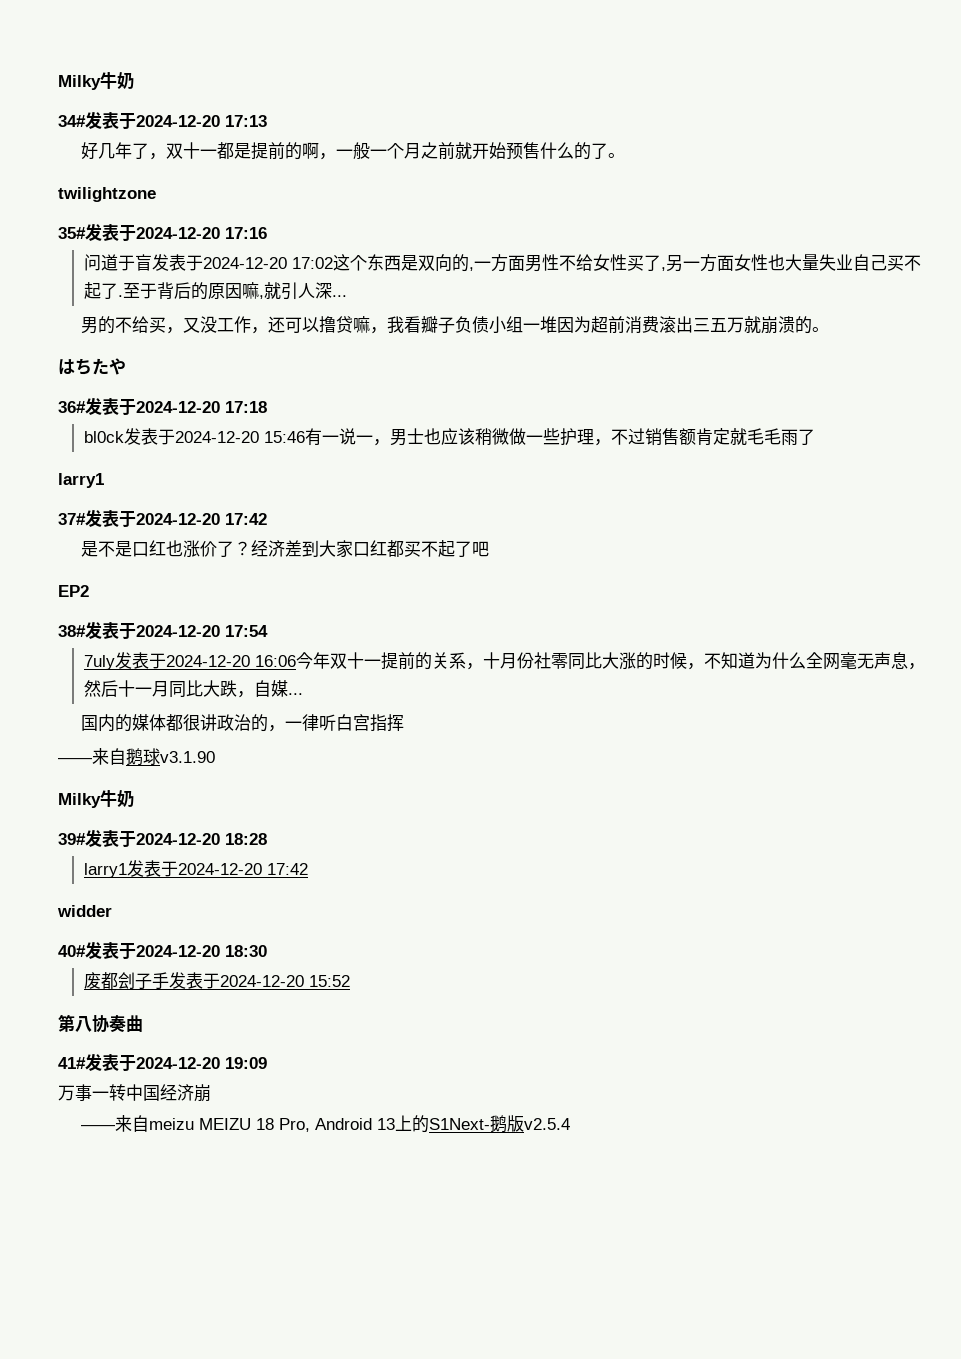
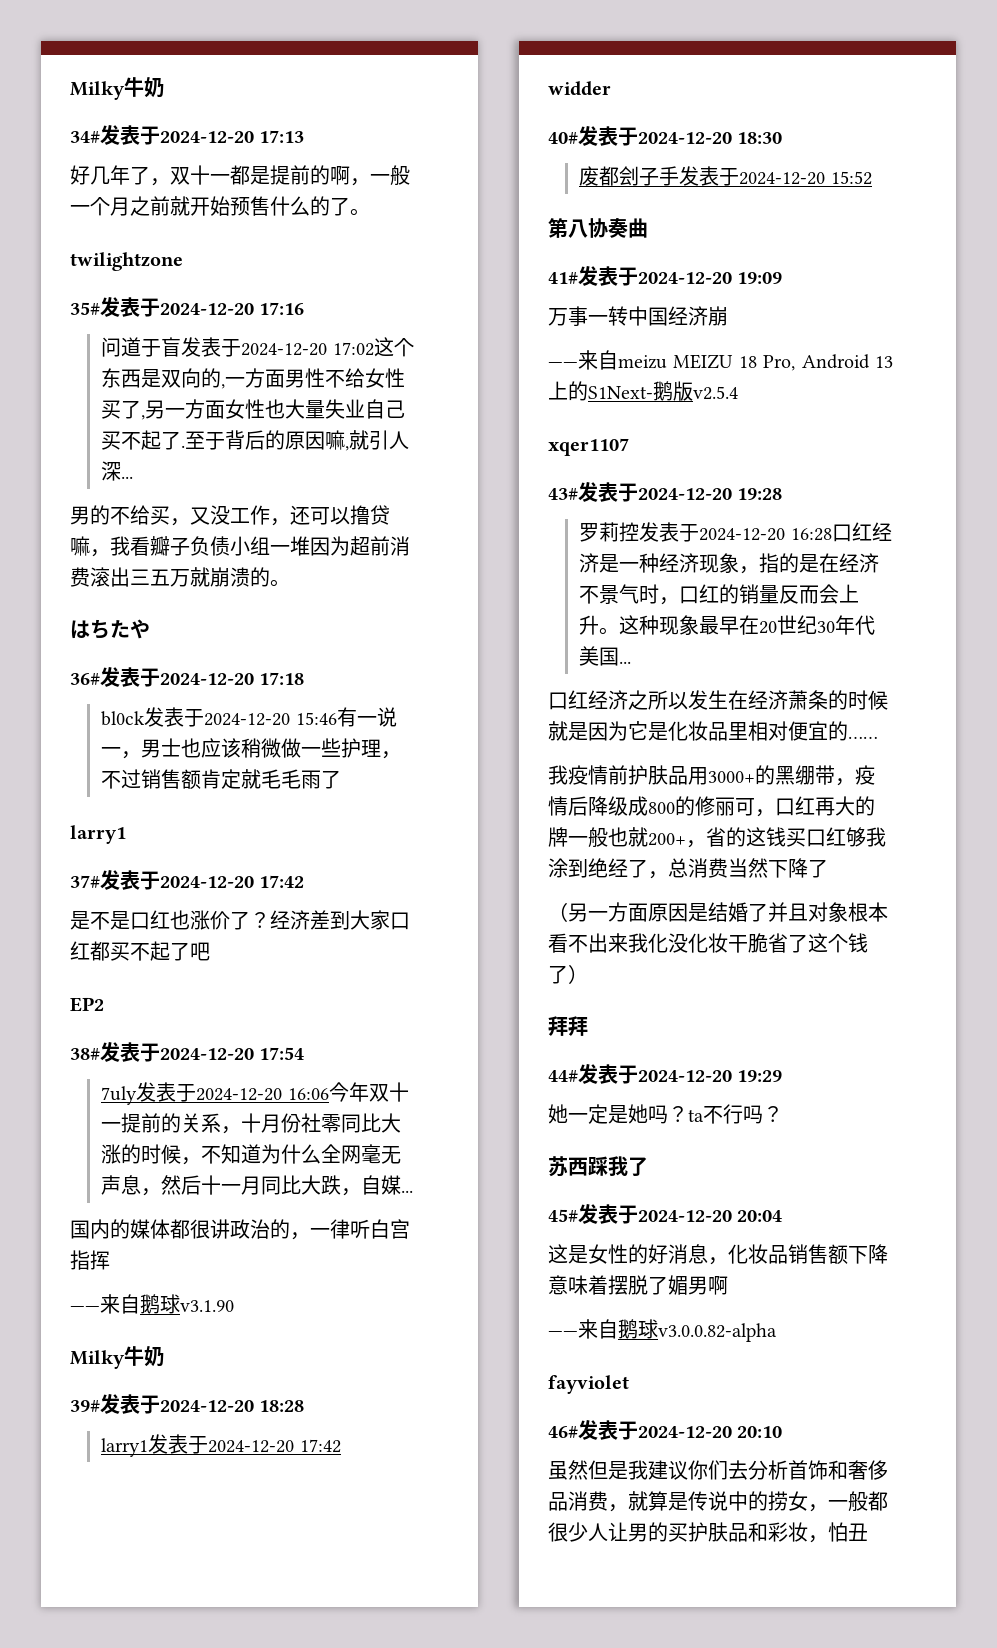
+ xqer1107
+ 43#发表于2024-12-20 19:28
+ 罗莉控发表于2024-12-20 16:28口红经济是一种经济现象，指的是在经济不景气时，口红的销量反而会上升。这种现象最早在20世纪30年代美国...
+ 口红经济之所以发生在经济萧条的时候就是因为它是化妆品里相对便宜的……
+ 我疫情前护肤品用3000+的黑绷带，疫情后降级成800的修丽可，口红再大的牌一般也就200+，省的这钱买口红够我涂到绝经了，总消费当然下降了
+ （另一方面原因是结婚了并且对象根本看不出来我化没化妆干脆省了这个钱了）
+ 拜拜
+ 44#发表于2024-12-20 19:29
+ 她一定是她吗？ta不行吗？
+ 苏西踩我了
+ 45#发表于2024-12-20 20:04
+ 这是女性的好消息，化妆品销售额下降意味着摆脱了媚男啊
+ ——来自鹅球v3.0.0.82-alpha
+ fayviolet
+ 46#发表于2024-12-20 20:10
+ 虽然但是我建议你们去分析首饰和奢侈品消费，就算是传说中的捞女，一般都很少人让男的买护肤品和彩妆，怕丑

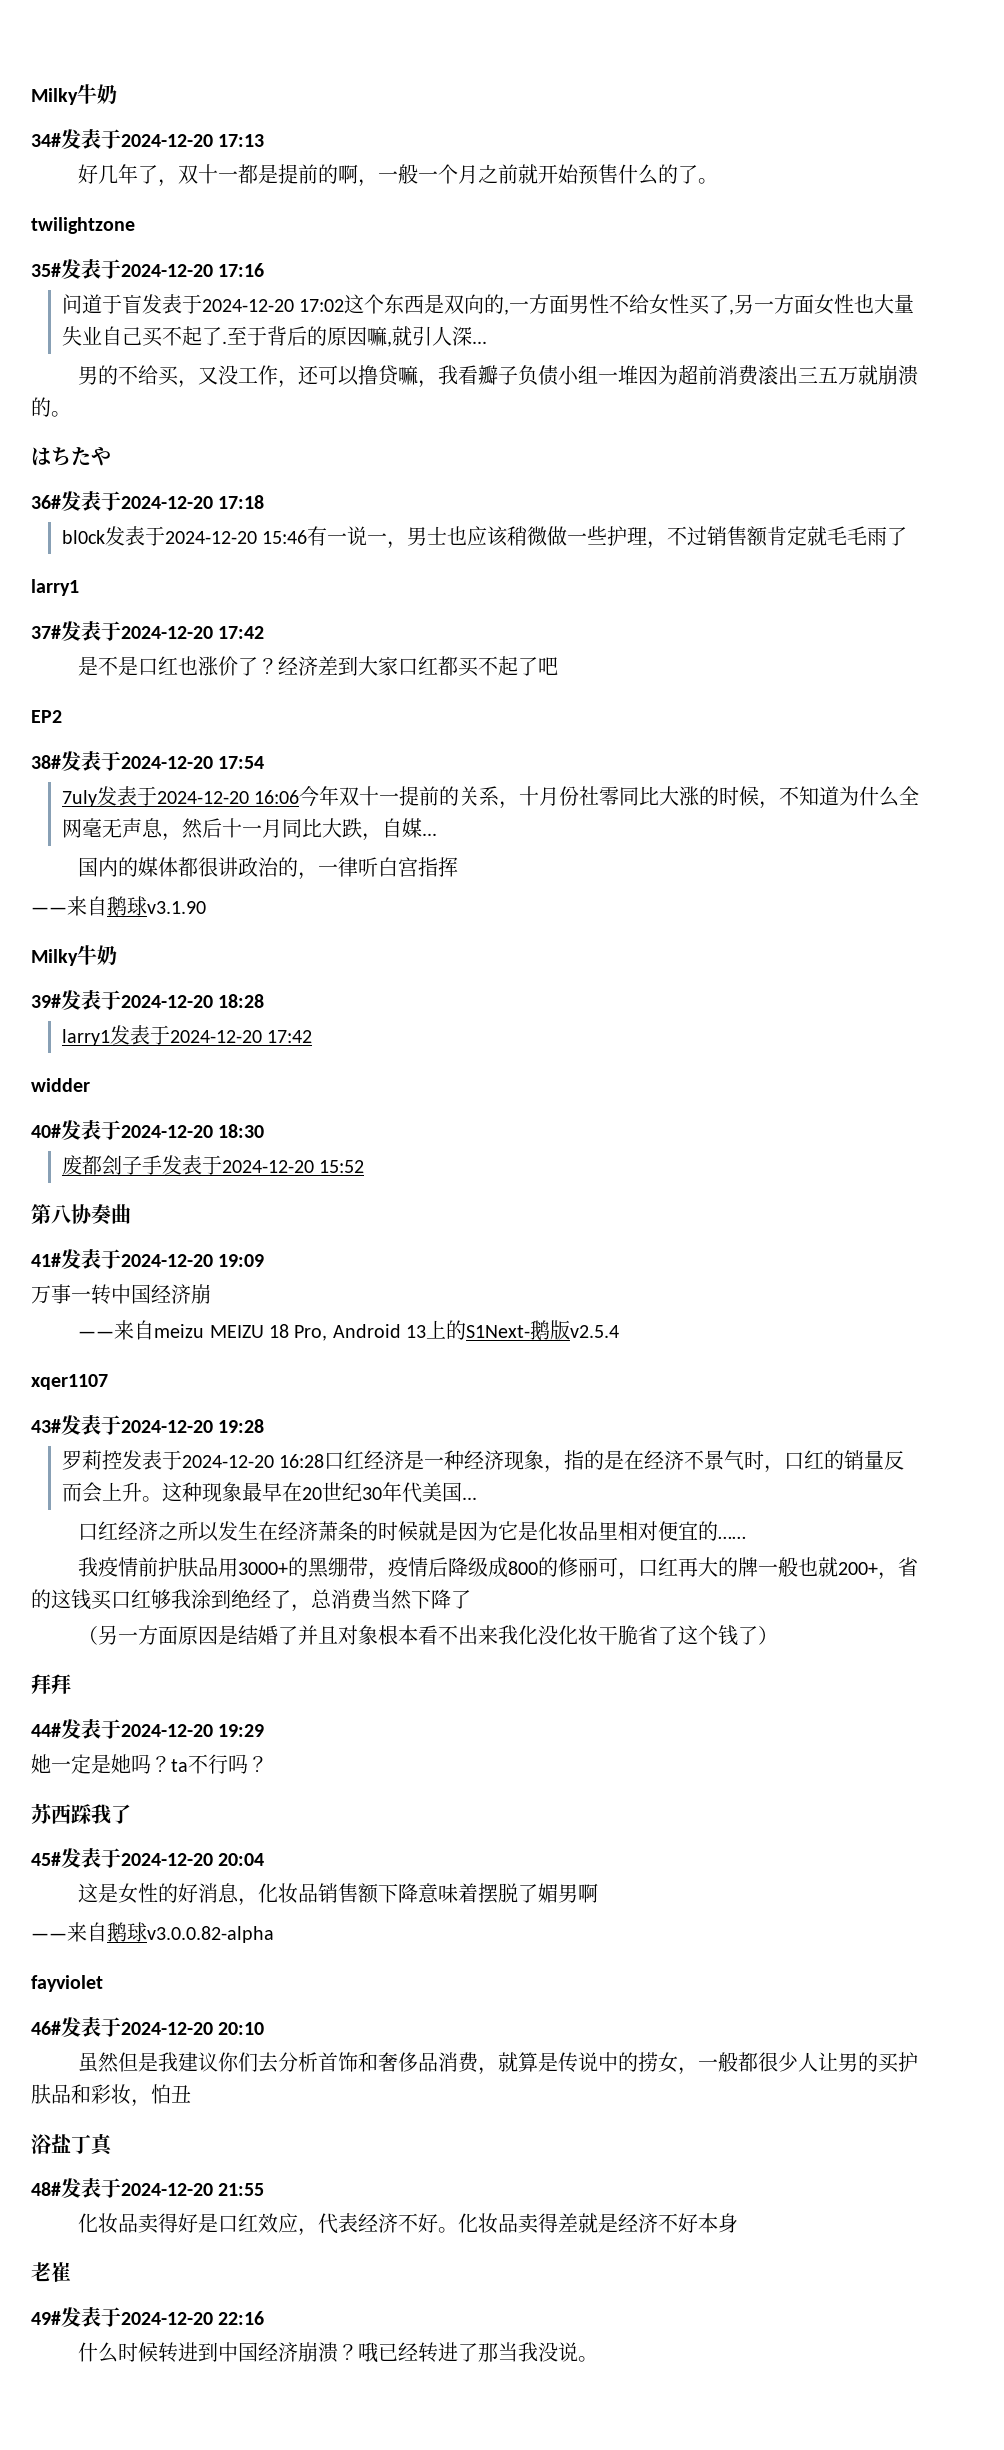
+ 浴盐丁真
+ 48#发表于2024-12-20 21:55
+ 化妆品卖得好是口红效应，代表经济不好。化妆品卖得差就是经济不好本身
+ 老崔
+ 49#发表于2024-12-20 22:16
+ 什么时候转进到中国经济崩溃？哦已经转进了那当我没说。

